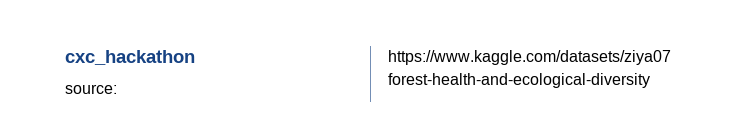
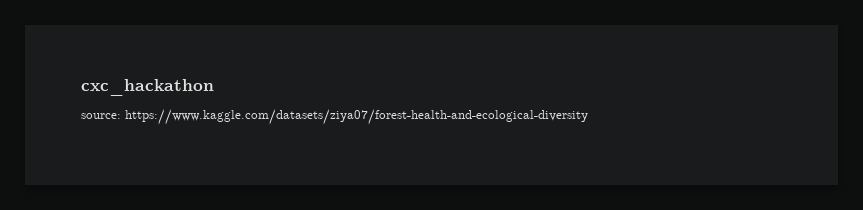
- source: https://www.kaggle.com/datasets/ziya07 forest-health-and-ecological-diversity
+ source: https://www.kaggle.com/datasets/ziya07/forest-health-and-ecological-diversity

